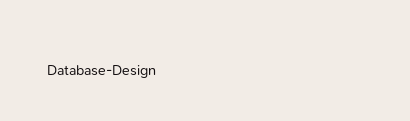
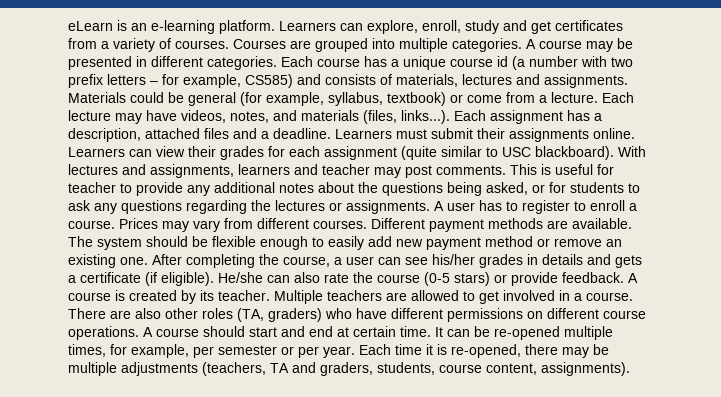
- Database-Design
+ eLearn is an e-learning platform. Learners can explore, enroll, study and get certificates from a variety of courses. Courses are grouped into multiple categories. A course may be presented in different categories. Each course has a unique course id (a number with two prefix letters – for example, CS585) and consists of materials, lectures and assignments. Materials could be general (for example, syllabus, textbook) or come from a lecture. Each lecture may have videos, notes, and materials (files, links...). Each assignment has a description, attached files and a deadline. Learners must submit their assignments online. Learners can view their grades for each assignment (quite similar to USC blackboard). With lectures and assignments, learners and teacher may post comments. This is useful for teacher to provide any additional notes about the questions being asked, or for students to ask any questions regarding the lectures or assignments. A user has to register to enroll a course. Prices may vary from different courses. Different payment methods are available. The system should be flexible enough to easily add new payment method or remove an existing one. After completing the course, a user can see his/her grades in details and gets a certificate (if eligible). He/she can also rate the course (0-5 stars) or provide feedback. A course is created by its teacher. Multiple teachers are allowed to get involved in a course. There are also other roles (TA, graders) who have different permissions on different course operations. A course should start and end at certain time. It can be re-opened multiple times, for example, per semester or per year. Each time it is re-opened, there may be multiple adjustments (teachers, TA and graders, students, course content, assignments).

